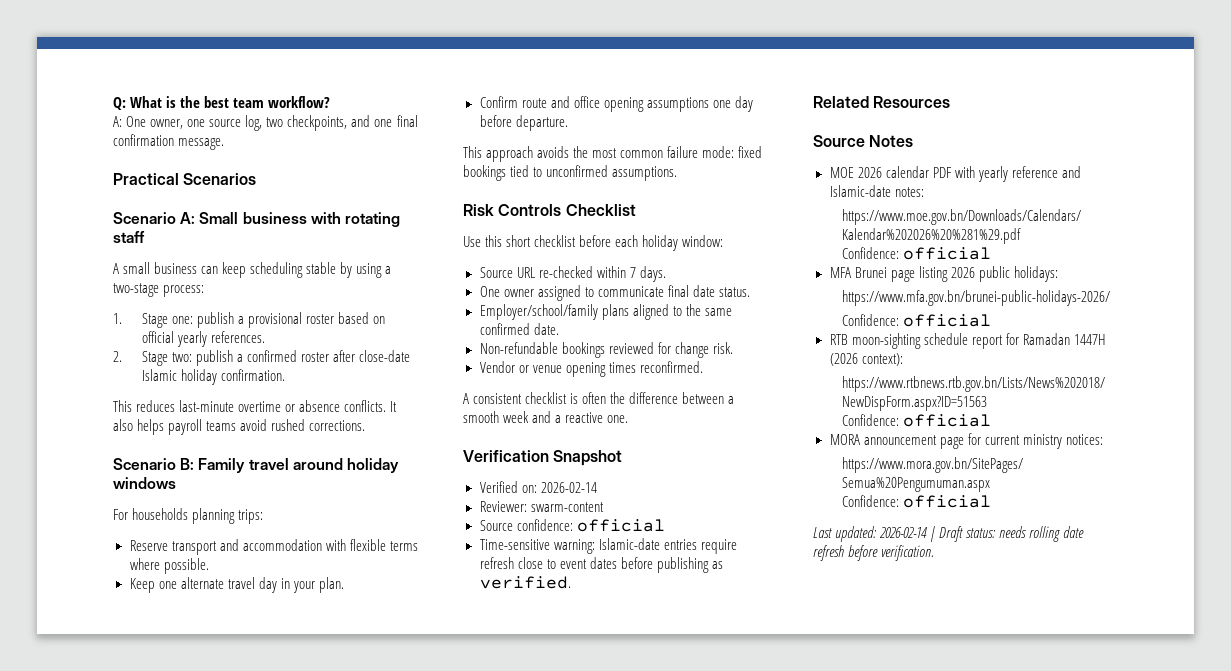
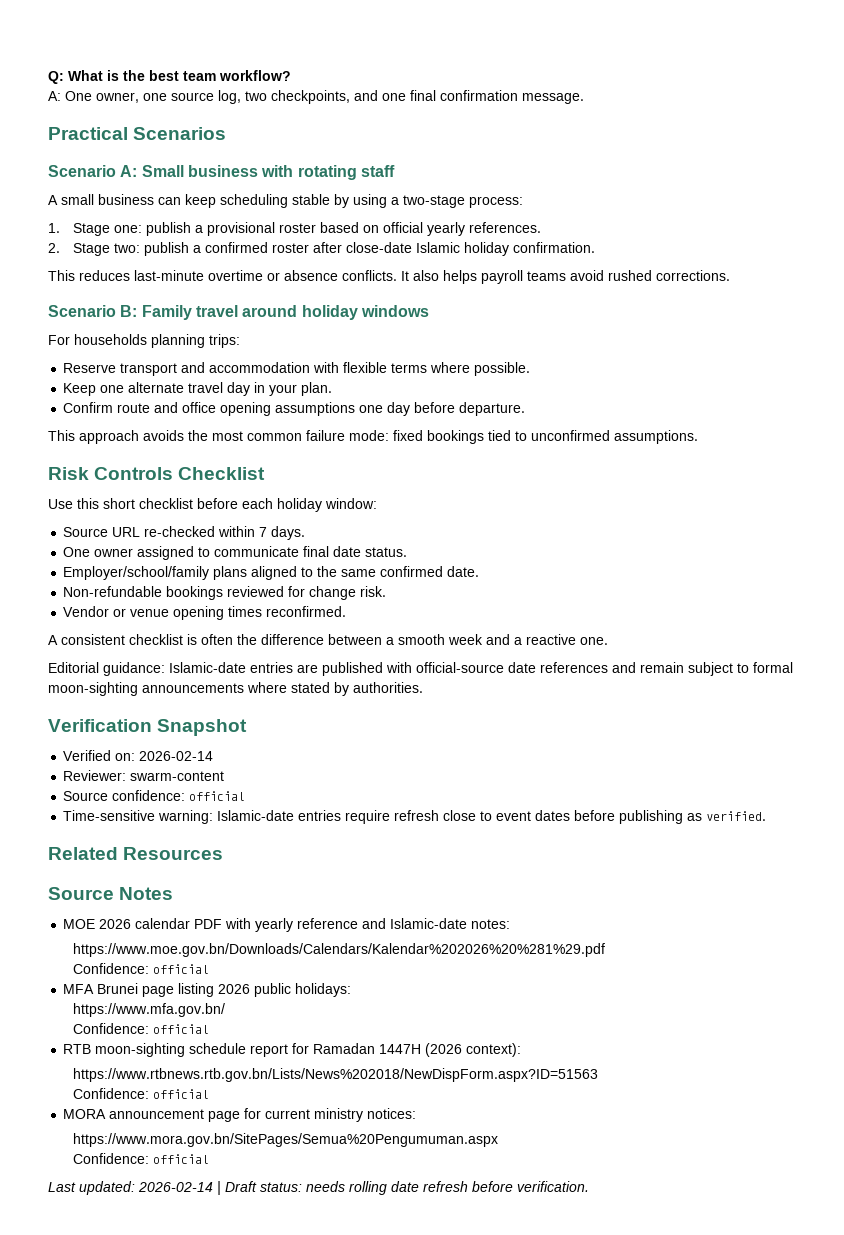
+ Editorial guidance: Islamic-date entries are published with official-source date references and remain subject to formal moon-sighting announcements where stated by authorities.
- https://www.mfa.gov.bn/brunei-public-holidays-2026/
+ https://www.mfa.gov.bn/

